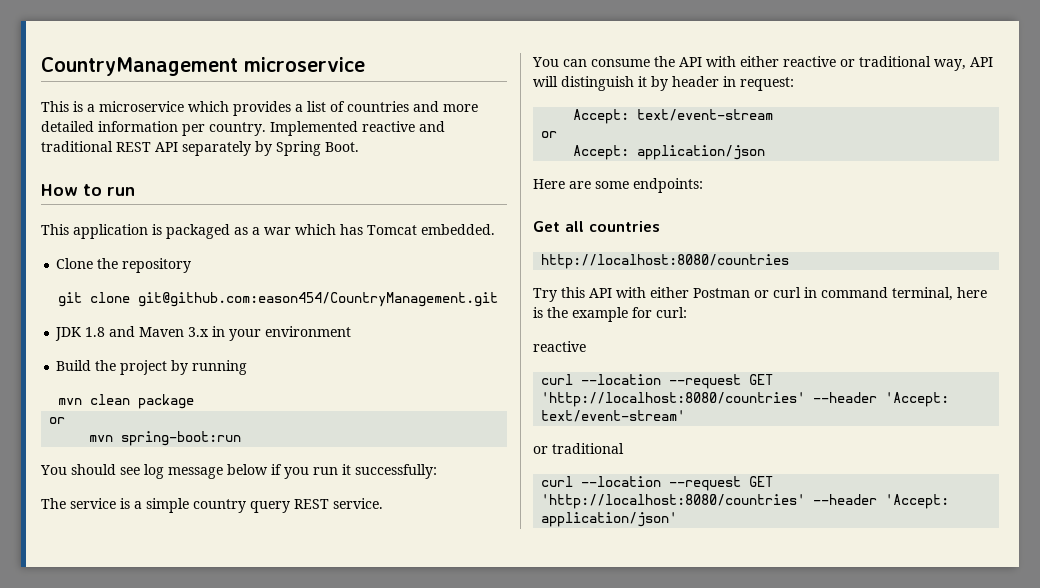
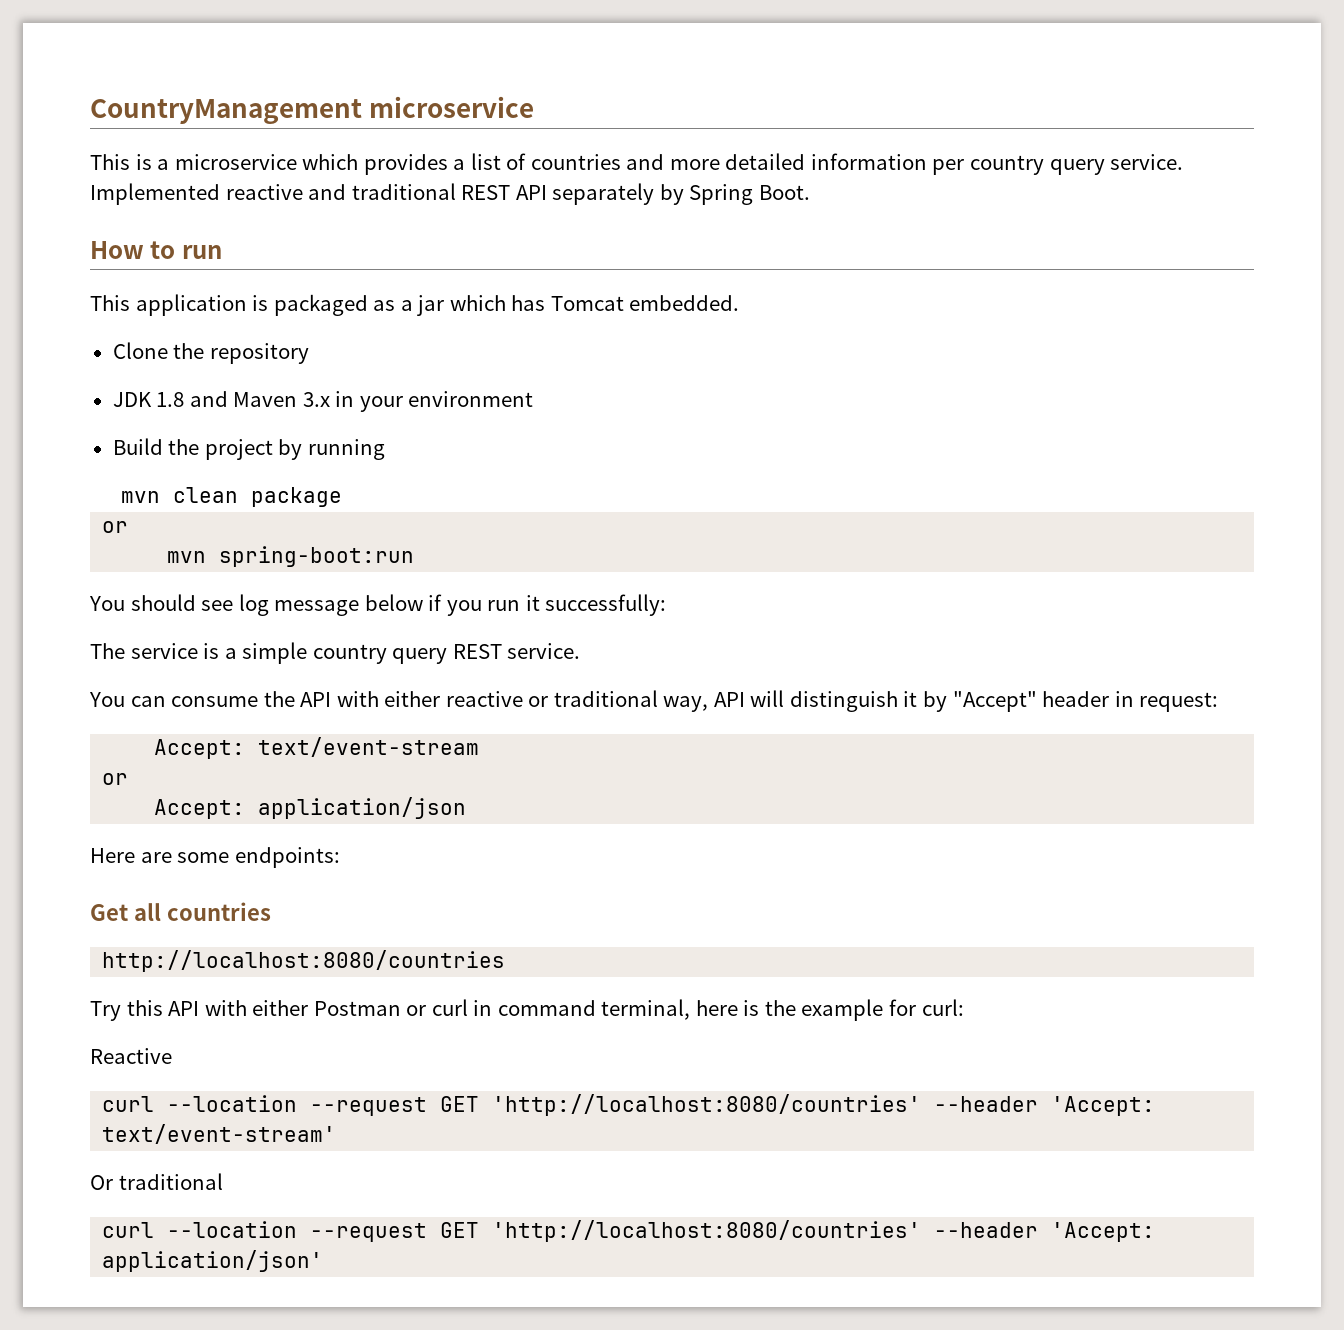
- This is a microservice which provides a list of countries and more detailed information per country.
+ This is a microservice which provides a list of countries and more detailed information per country query service.
- This application is packaged as a war which has Tomcat embedded.
+ This application is packaged as a jar which has Tomcat embedded.
- git clone git@github.com:eason454/CountryManagement.git
- You can consume the API with either reactive or traditional way, API will distinguish it by header in request:
+ You can consume the API with either reactive or traditional way, API will distinguish it by "Accept" header in request:
  Try this API with either Postman or curl in command terminal, here is the example for curl:
- reactive
+ Reactive
  curl --location --request GET 'http://localhost:8080/countries' --header 'Accept: text/event-stream'
- or traditional
+ Or traditional

